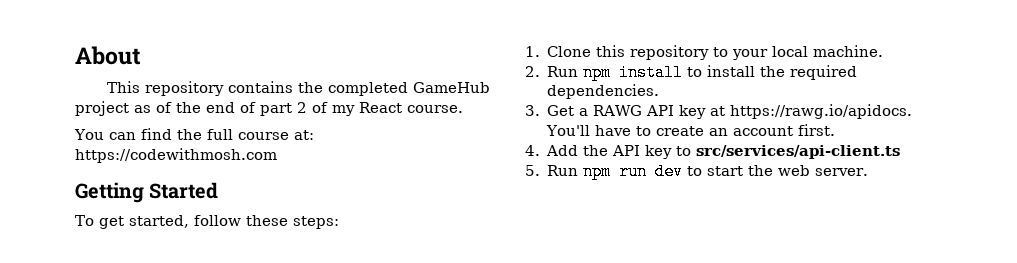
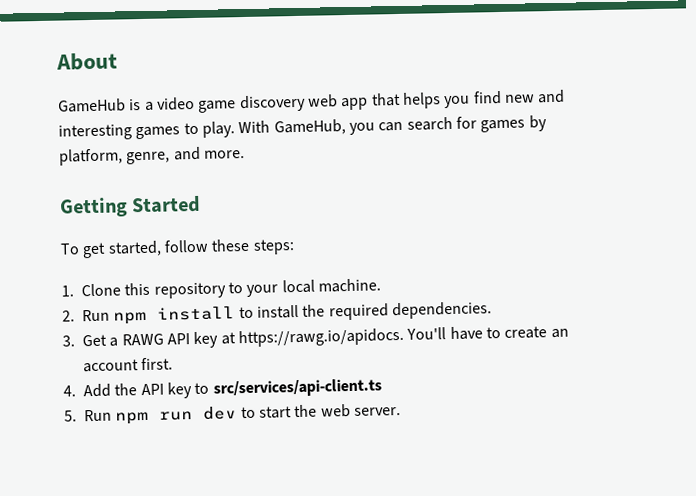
- This repository contains the completed GameHub project as of the end of part 2 of my React course.
- You can find the full course at: https://codewithmosh.com
+ GameHub is a video game discovery web app that helps you find new and interesting games to play. With GameHub, you can search for games by platform, genre, and more.

